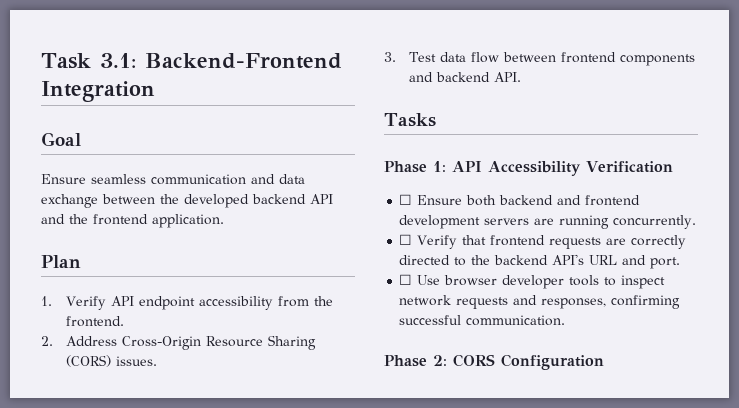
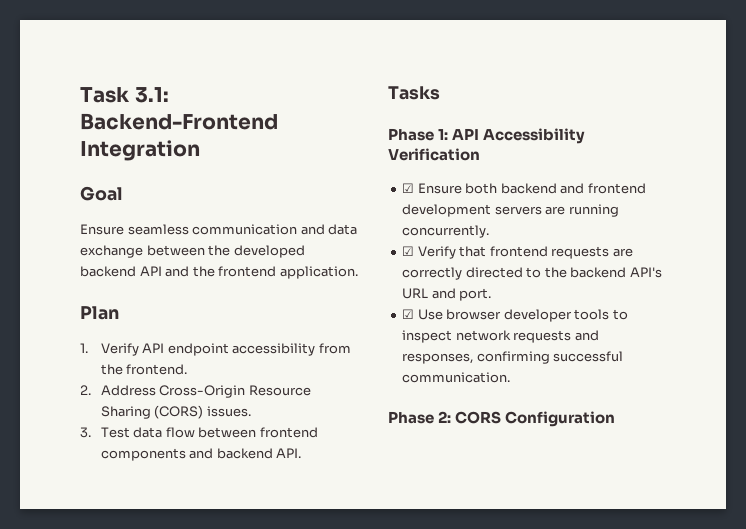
- ☐ Ensure both backend and frontend development servers are running concurrently.
+ ☑ Ensure both backend and frontend development servers are running concurrently.
- ☐ Verify that frontend requests are correctly directed to the backend API's URL and port.
+ ☑ Verify that frontend requests are correctly directed to the backend API's URL and port.
- ☐ Use browser developer tools to inspect network requests and responses, confirming successful communication.
+ ☑ Use browser developer tools to inspect network requests and responses, confirming successful communication.

